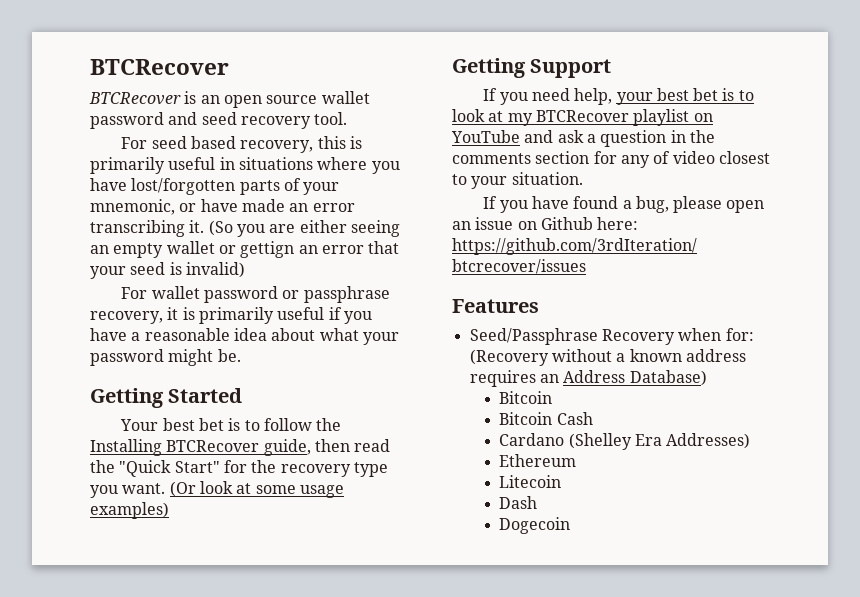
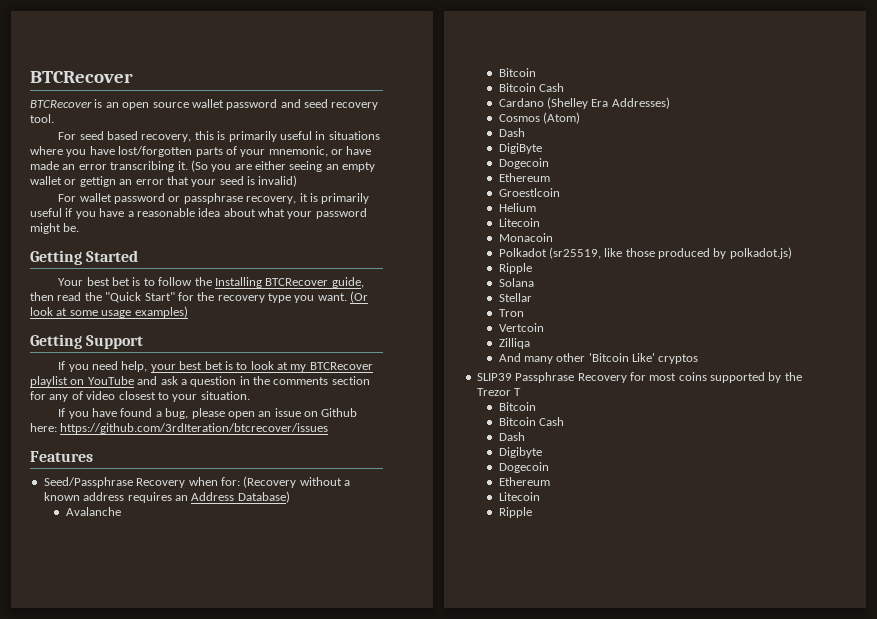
+ Avalanche
+ Cosmos (Atom)
+ Dash
+ DigiByte
+ Dogecoin
+ Ethereum
+ Groestlcoin
+ Helium
+ Litecoin
+ Monacoin
+ Polkadot (sr25519, like those produced by polkadot.js)
+ Ripple
+ Solana
+ Stellar
+ Tron
+ Vertcoin
+ Zilliqa
+ And many other 'Bitcoin Like' cryptos
+ SLIP39 Passphrase Recovery for most coins supported by the Trezor T
+ Bitcoin
+ Bitcoin Cash
+ Dash
+ Digibyte
+ Dogecoin
  Ethereum
  Litecoin
- Dash
- Dogecoin
+ Ripple

